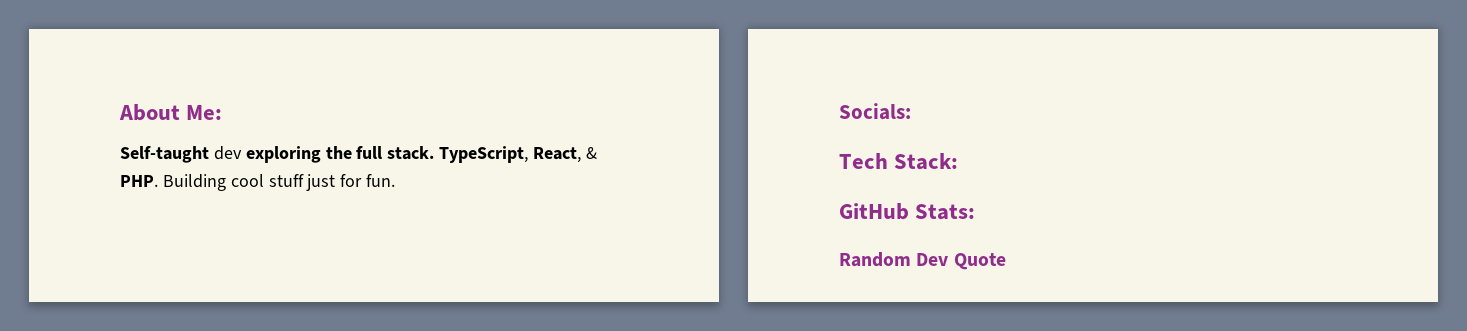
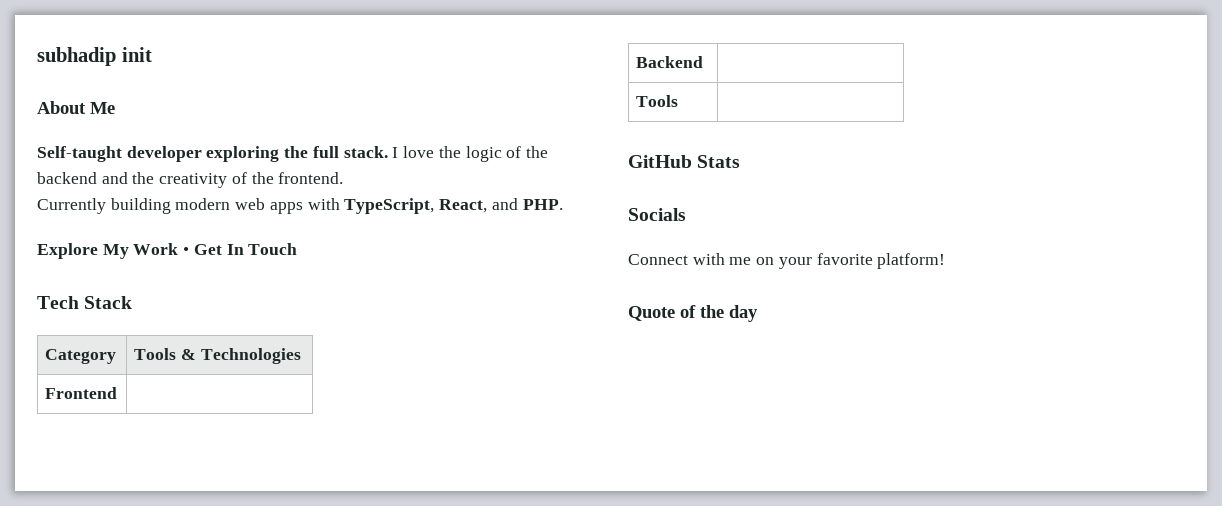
- About Me:
+ subhadip init
+ About Me
- Self-taught dev exploring the full stack.
+ Self-taught developer exploring the full stack.
- TypeScript, React, & PHP. Building cool stuff just for fun.
- Socials:
- Tech Stack:
- GitHub Stats:
- Random Dev Quote
+ I love the logic of the backend and the creativity of the frontend.
+ Currently building modern web apps with TypeScript, React, and PHP.
+ Explore My Work • Get In Touch
+ Tech Stack
+ Category | Tools & Technologies
+ Frontend |
+ Backend |
+ Tools |
+ GitHub Stats
+ Socials
+ Connect with me on your favorite platform!
+ Quote of the day

